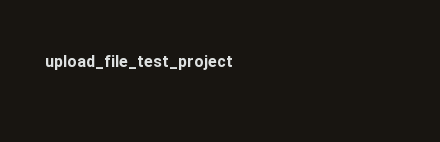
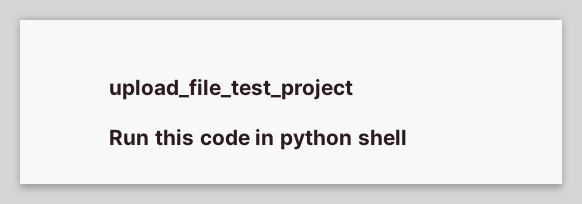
+ Run this code in python shell

